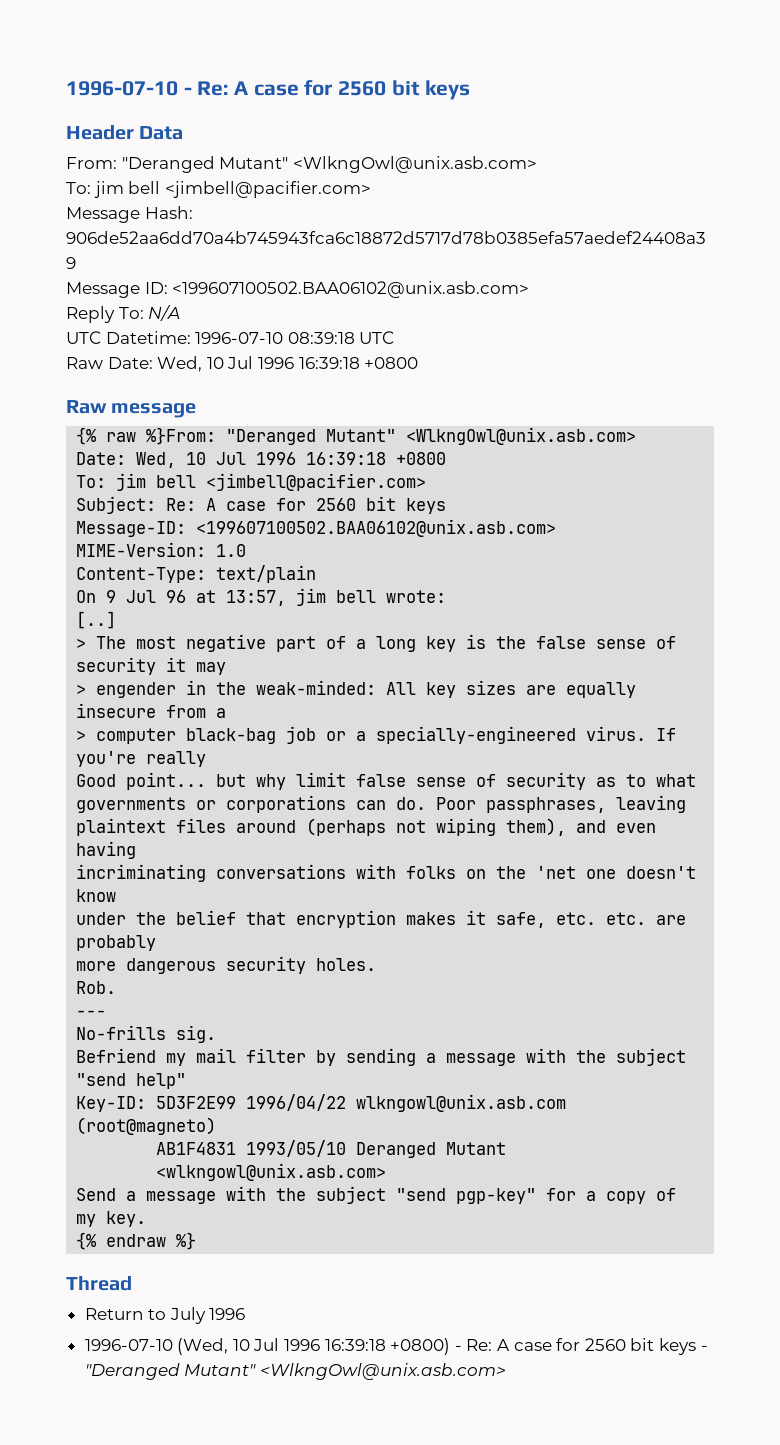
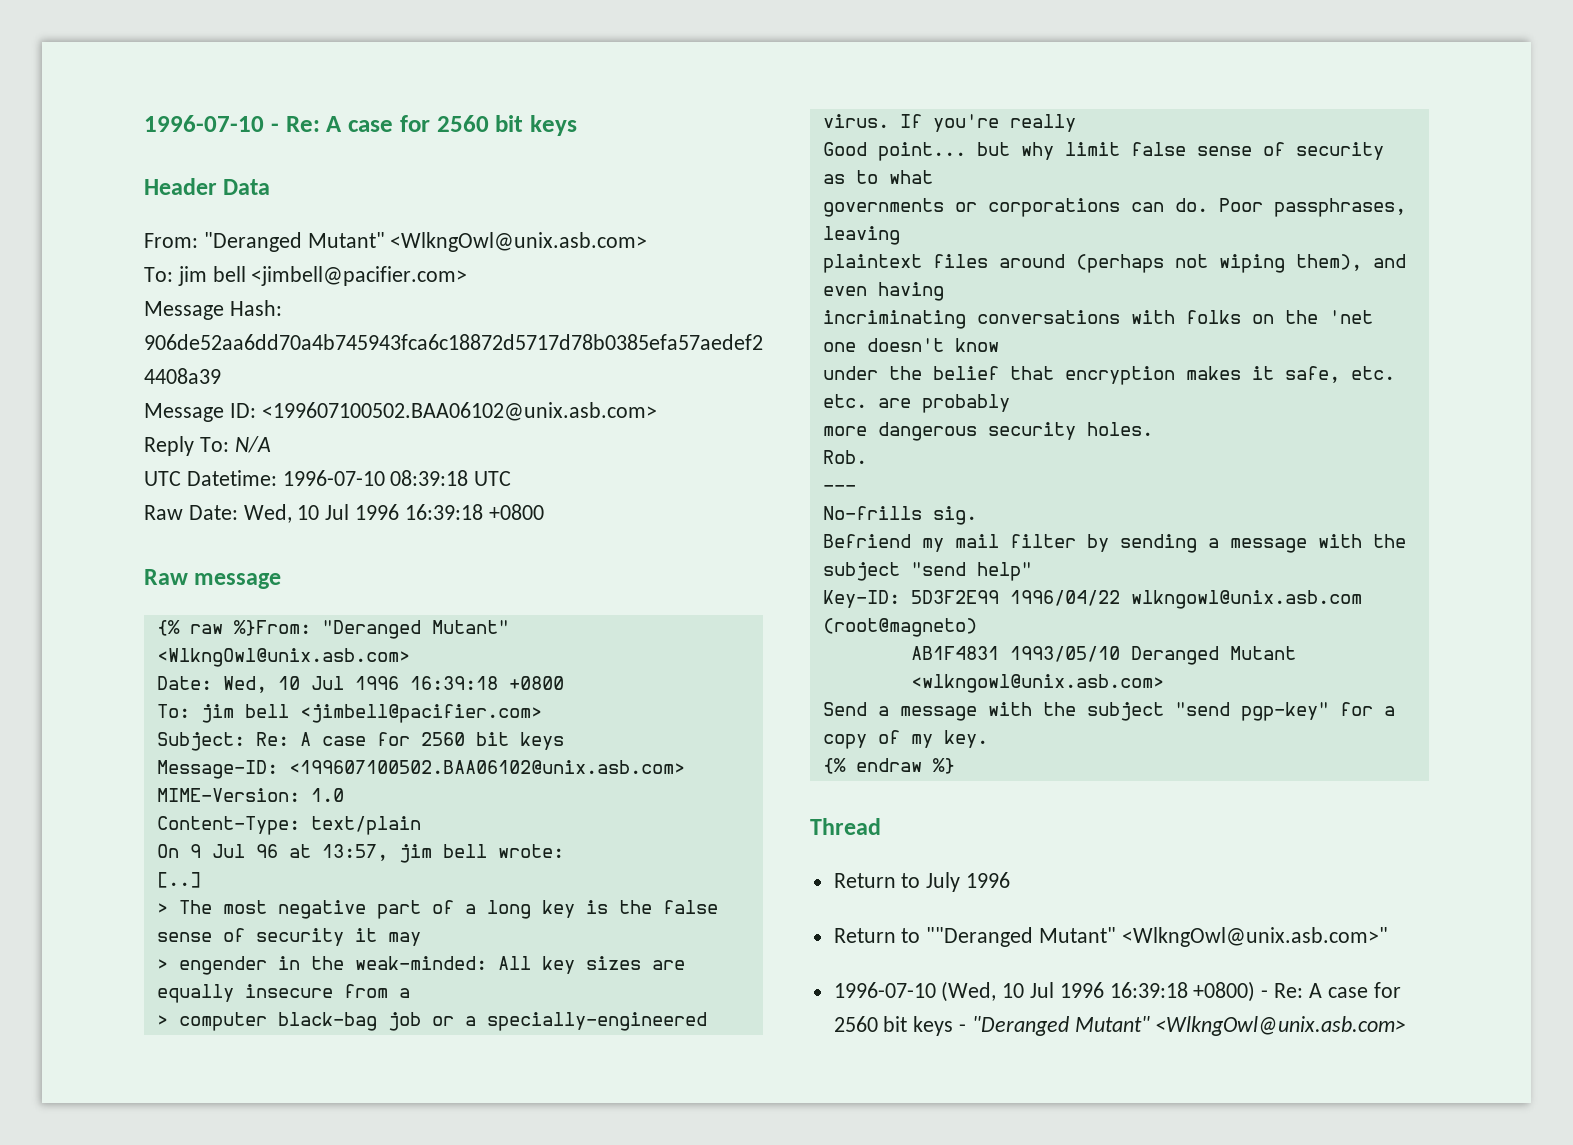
+ Return to ""Deranged Mutant" <WlkngOwl@unix.asb.com>"

